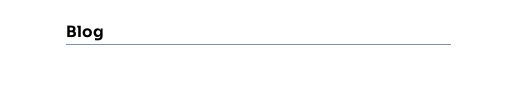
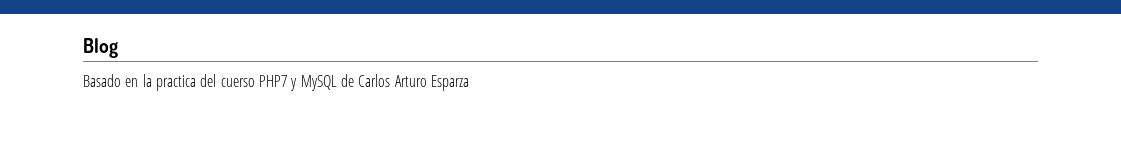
+ Basado en la practica del cuerso PHP7 y MySQL de Carlos Arturo Esparza

